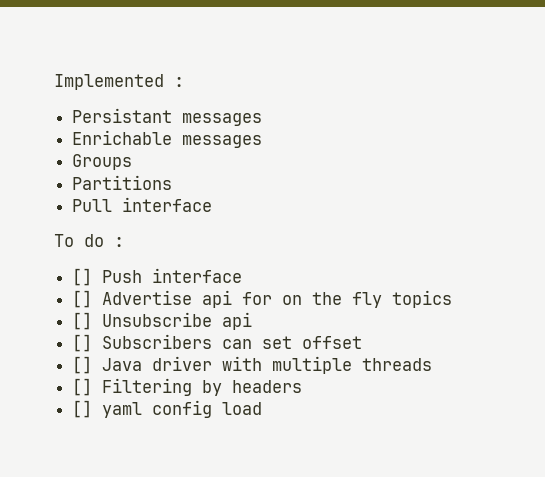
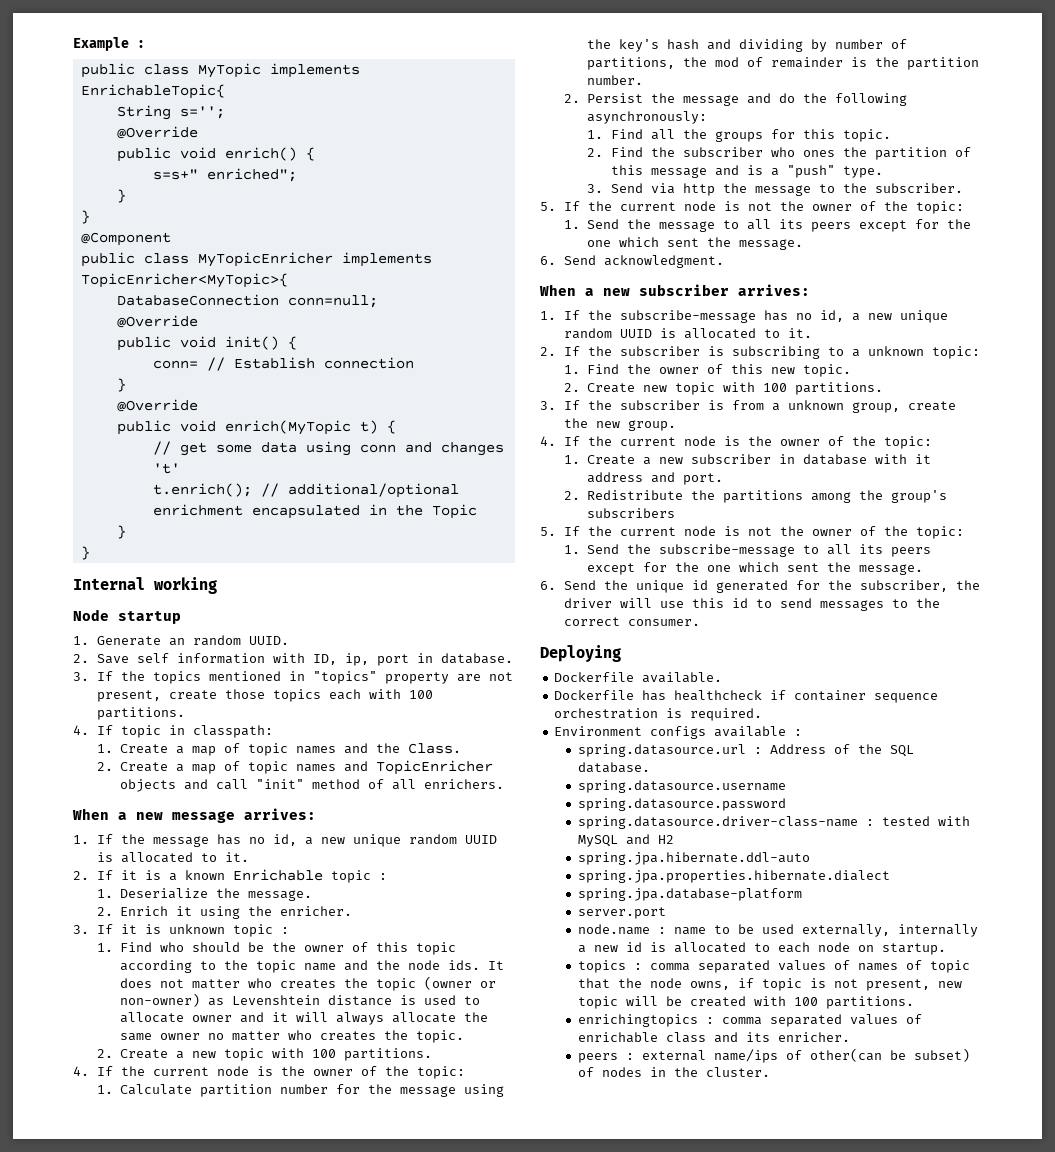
- Implemented :
- Persistant messages
- Enrichable messages
- Groups
- Partitions
- Pull interface
- To do :
- [] Push interface
- [] Advertise api for on the fly topics
- [] Unsubscribe api
- [] Subscribers can set offset
- [] Java driver with multiple threads
- [] Filtering by headers
- [] yaml config load
+ Example :
+ public class MyTopic implements EnrichableTopic{
+ String s='';
+ @Override
+ public void enrich() {
+ s=s+" enriched";
+ }
+ }
+ @Component
+ public class MyTopicEnricher implements TopicEnricher<MyTopic>{
+ DatabaseConnection conn=null;
+ @Override
+ public void init() {
+ conn= // Establish connection
+ }
+ @Override
+ public void enrich(MyTopic t) {
+ // get some data using conn and changes 't'
+ t.enrich(); // additional/optional enrichment encapsulated in the Topic
+ }
+ }
+ Internal working
+ Node startup
+ 1. Generate an random UUID.
+ 2. Save self information with ID, ip, port in database.
+ 3. If the topics mentioned in "topics" property are not present, create those topics each with 100 partitions.
+ 4. If topic in classpath:
+ 1. Create a map of topic names and the Class.
+ 2. Create a map of topic names and TopicEnricher objects and call "init" method of all enrichers.
+ When a new message arrives:
+ 1. If the message has no id, a new unique random UUID is allocated to it.
+ 2. If it is a known Enrichable topic :
+ 1. Deserialize the message.
+ 2. Enrich it using the enricher.
+ 3. If it is unknown topic :
+ 1. Find who should be the owner of this topic according to the topic name and the node ids. It does not matter who creates the topic (owner or non-owner) as Levenshtein distance is used to allocate owner and it will always allocate the same owner no matter who creates the topic.
+ 2. Create a new topic with 100 partitions.
+ 4. If the current node is the owner of the topic:
+ 1. Calculate partition number for the message using the key's hash and dividing by number of partitions, the mod of remainder is the partition number.
+ 2. Persist the message and do the following asynchronously:
+ 1. Find all the groups for this topic.
+ 2. Find the subscriber who ones the partition of this message and is a "push" type.
+ 3. Send via http the message to the subscriber.
+ 5. If the current node is not the owner of the topic:
+ 1. Send the message to all its peers except for the one which sent the message.
+ 6. Send acknowledgment.
+ When a new subscriber arrives:
+ 1. If the subscribe-message has no id, a new unique random UUID is allocated to it.
+ 2. If the subscriber is subscribing to a unknown topic:
+ 1. Find the owner of this new topic.
+ 2. Create new topic with 100 partitions.
+ 3. If the subscriber is from a unknown group, create the new group.
+ 4. If the current node is the owner of the topic:
+ 1. Create a new subscriber in database with it address and port.
+ 2. Redistribute the partitions among the group's subscribers
+ 5. If the current node is not the owner of the topic:
+ 1. Send the subscribe-message to all its peers except for the one which sent the message.
+ 6. Send the unique id generated for the subscriber, the driver will use this id to send messages to the correct consumer.
+ Deploying
+ Dockerfile available.
+ Dockerfile has healthcheck if container sequence orchestration is required.
+ Environment configs available :
+ spring.datasource.url : Address of the SQL database.
+ spring.datasource.username
+ spring.datasource.password
+ spring.datasource.driver-class-name : tested with MySQL and H2
+ spring.jpa.hibernate.ddl-auto
+ spring.jpa.properties.hibernate.dialect
+ spring.jpa.database-platform
+ server.port
+ node.name : name to be used externally, internally a new id is allocated to each node on startup.
+ topics : comma separated values of names of topic that the node owns, if topic is not present, new topic will be created with 100 partitions.
+ enrichingtopics : comma separated values of enrichable class and its enricher.
+ peers : external name/ips of other(can be subset) of nodes in the cluster.

